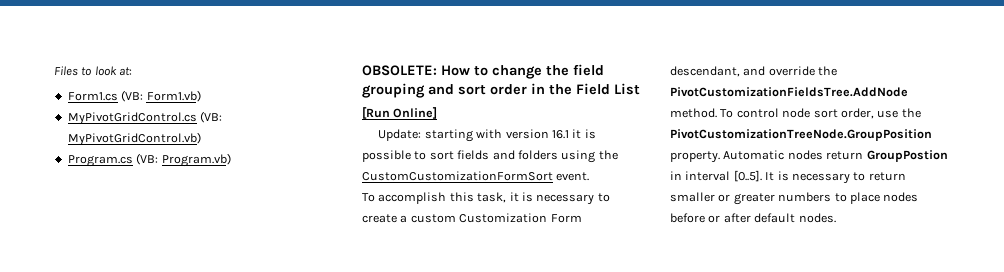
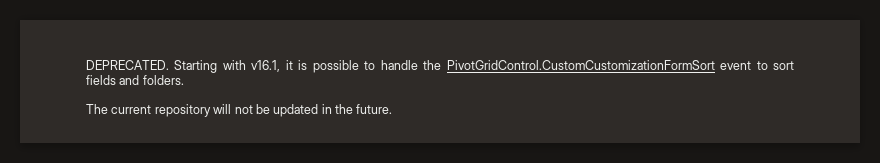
- Files to look at:
- Form1.cs (VB: Form1.vb)
- MyPivotGridControl.cs (VB: MyPivotGridControl.vb)
- Program.cs (VB: Program.vb)
- OBSOLETE: How to change the field grouping and sort order in the Field List
- [Run Online]
- Update: starting with version 16.1 it is possible to sort fields and folders using the CustomCustomizationFormSort event.
- To accomplish this task, it is necessary to create a custom Customization Form descendant, and override the PivotCustomizationFieldsTree.AddNode method. To control node sort order, use the PivotCustomizationTreeNode.GroupPosition property. Automatic nodes return GroupPostion in interval [0..5]. It is necessary to return smaller or greater numbers to place nodes before or after default nodes.
+ DEPRECATED. Starting with v16.1, it is possible to handle the PivotGridControl.CustomCustomizationFormSort event to sort fields and folders.
+ The current repository will not be updated in the future.

